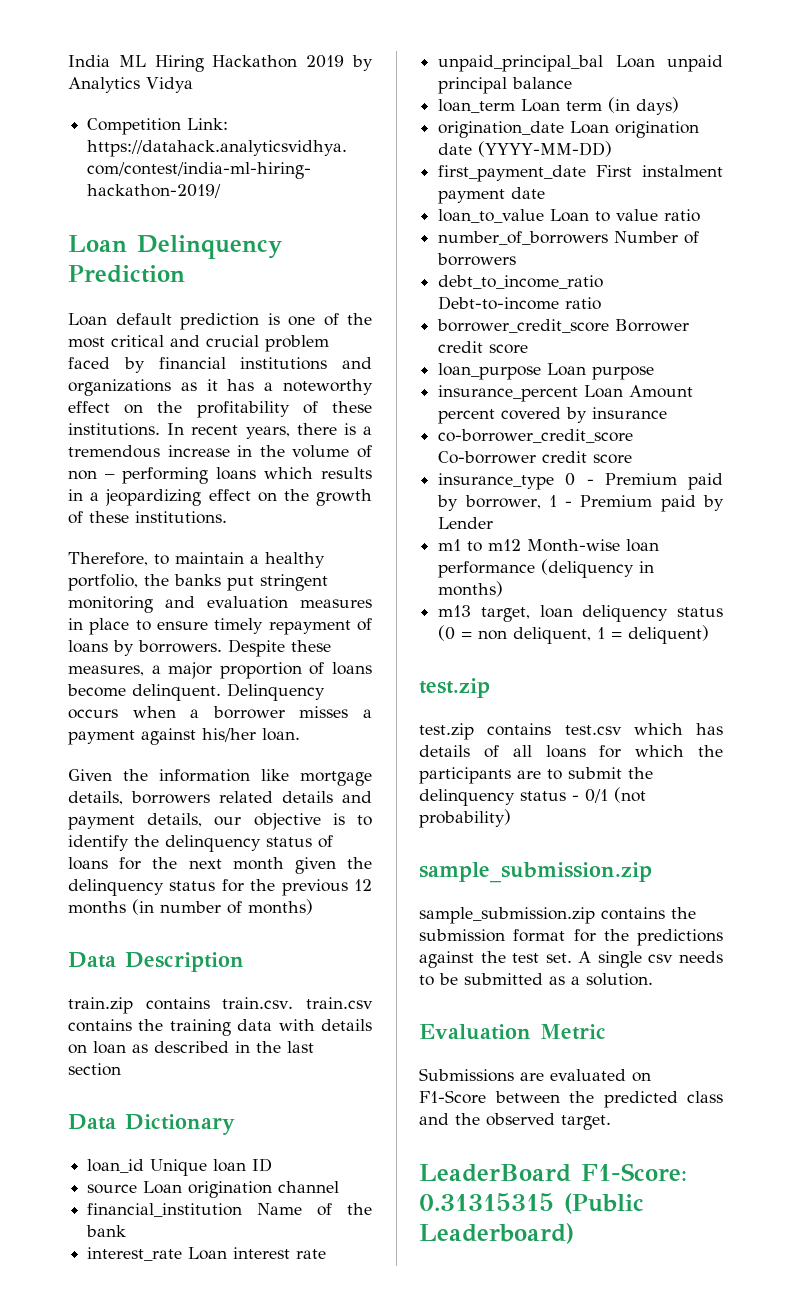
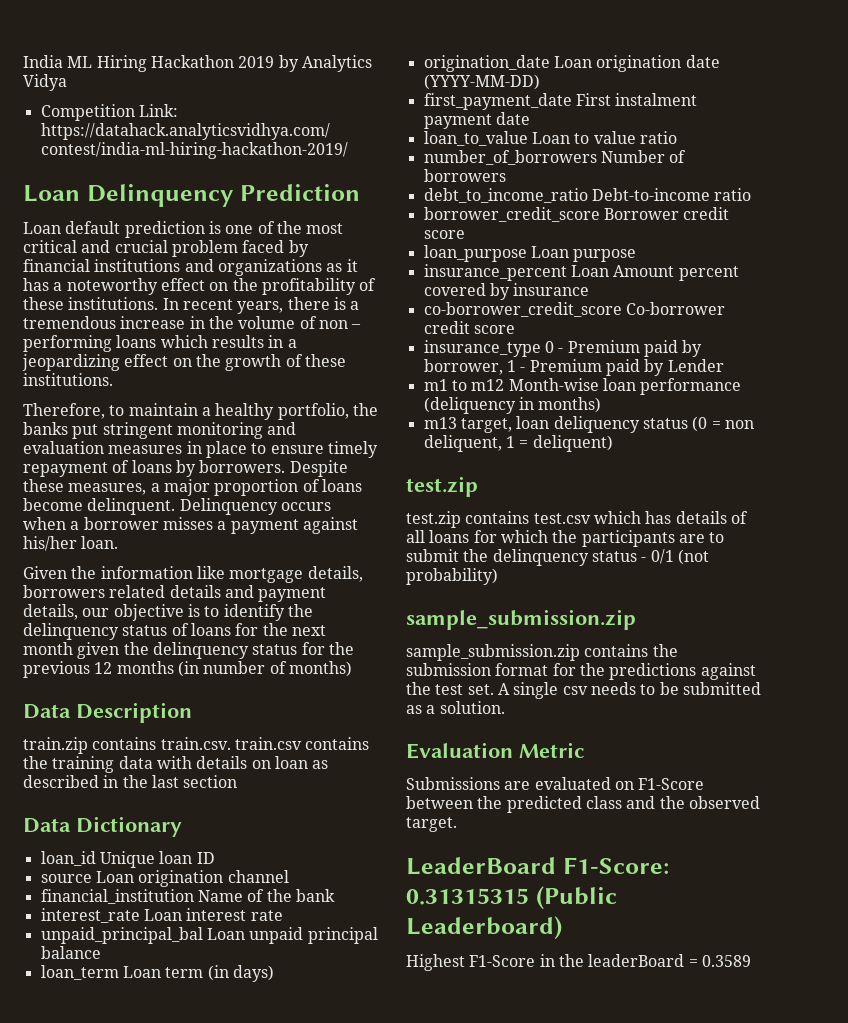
+ Highest F1-Score in the leaderBoard = 0.3589

